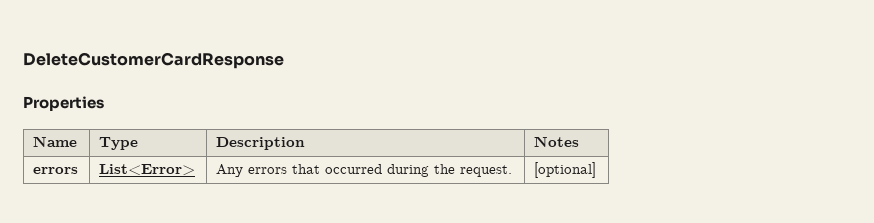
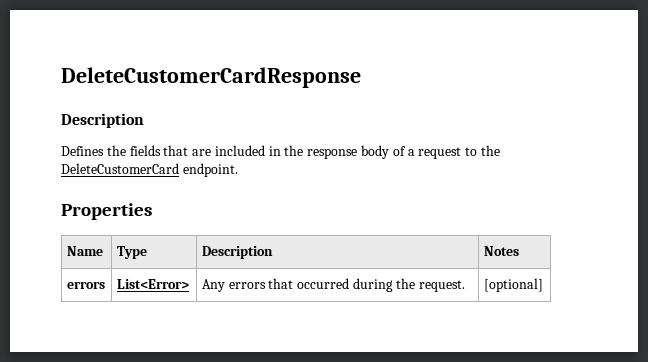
  DeleteCustomerCardResponse
+ Description
+ Defines the fields that are included in the response body of a request to the DeleteCustomerCard endpoint.

